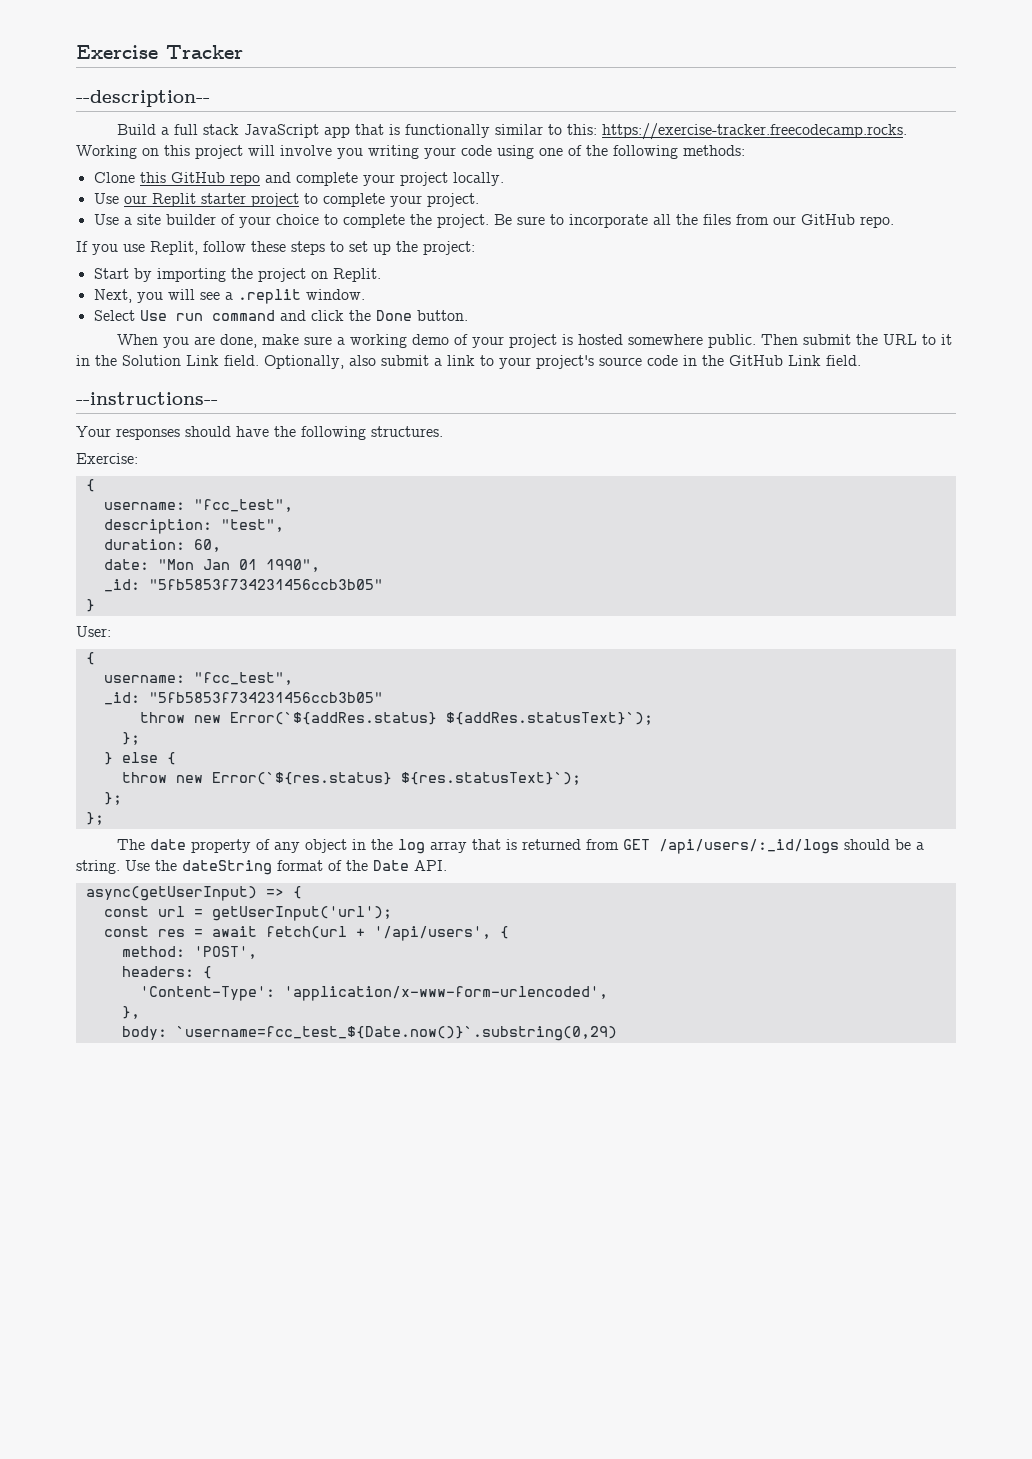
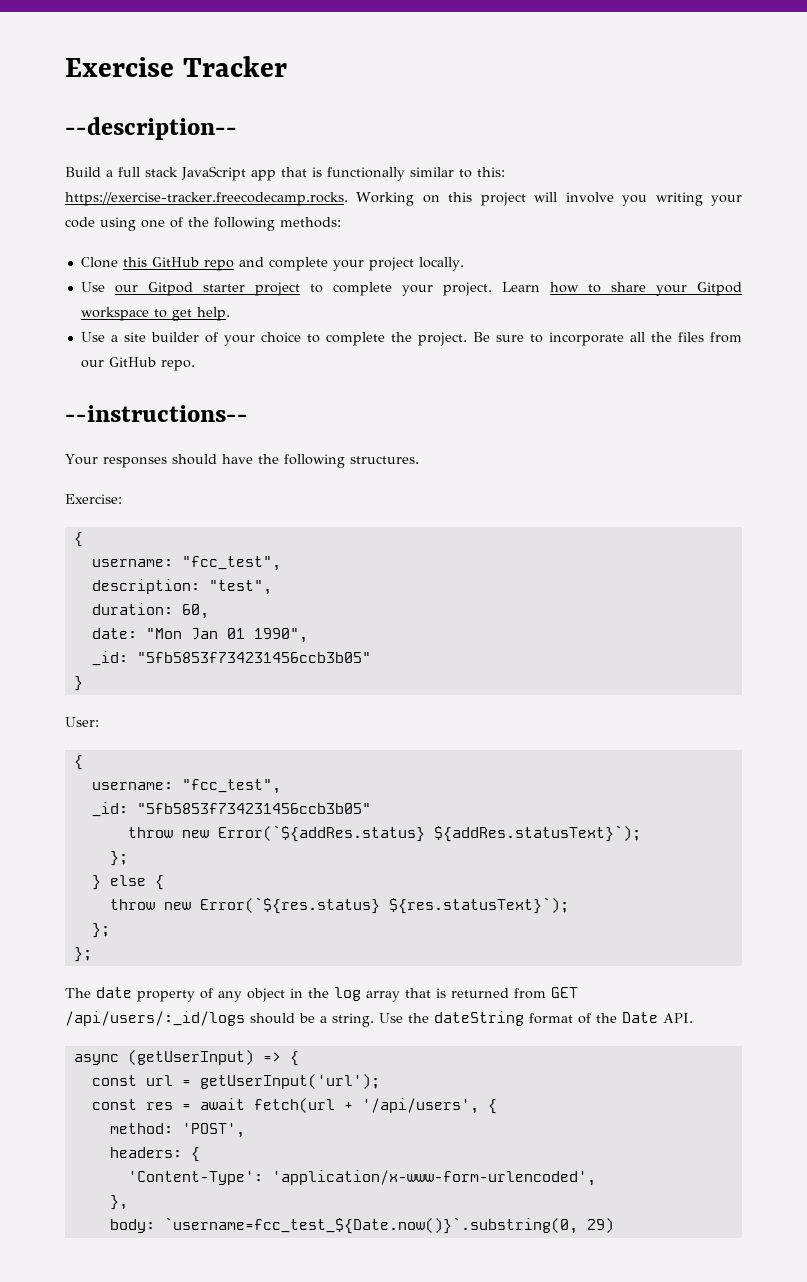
- Use our Replit starter project to complete your project.
+ Use our Gitpod starter project to complete your project. Learn how to share your Gitpod workspace to get help.
- If you use Replit, follow these steps to set up the project:
- Start by importing the project on Replit.
- Next, you will see a .replit window.
- Select Use run command and click the Done button.
- When you are done, make sure a working demo of your project is hosted somewhere public. Then submit the URL to it in the Solution Link field. Optionally, also submit a link to your project's source code in the GitHub Link field.
- async(getUserInput) => {
+ async (getUserInput) => {
- body: `username=fcc_test_${Date.now()}`.substring(0,29)
+ body: `username=fcc_test_${Date.now()}`.substring(0, 29)

